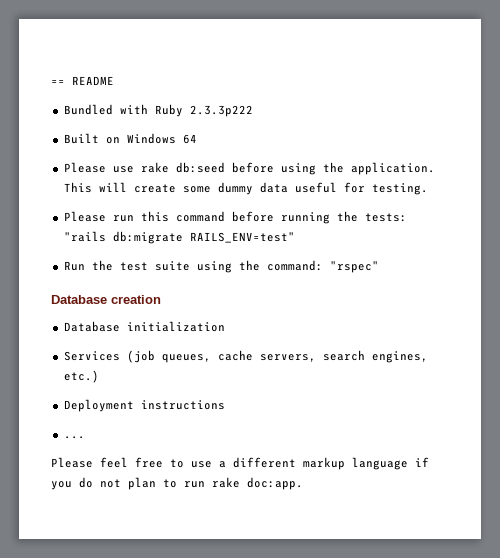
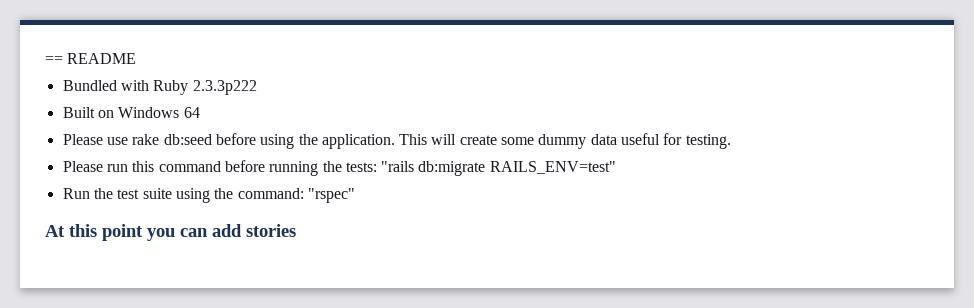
- Database creation
- Database initialization
- Services (job queues, cache servers, search engines, etc.)
- Deployment instructions
- ...
- Please feel free to use a different markup language if you do not plan to run rake doc:app.
+ At this point you can add stories

